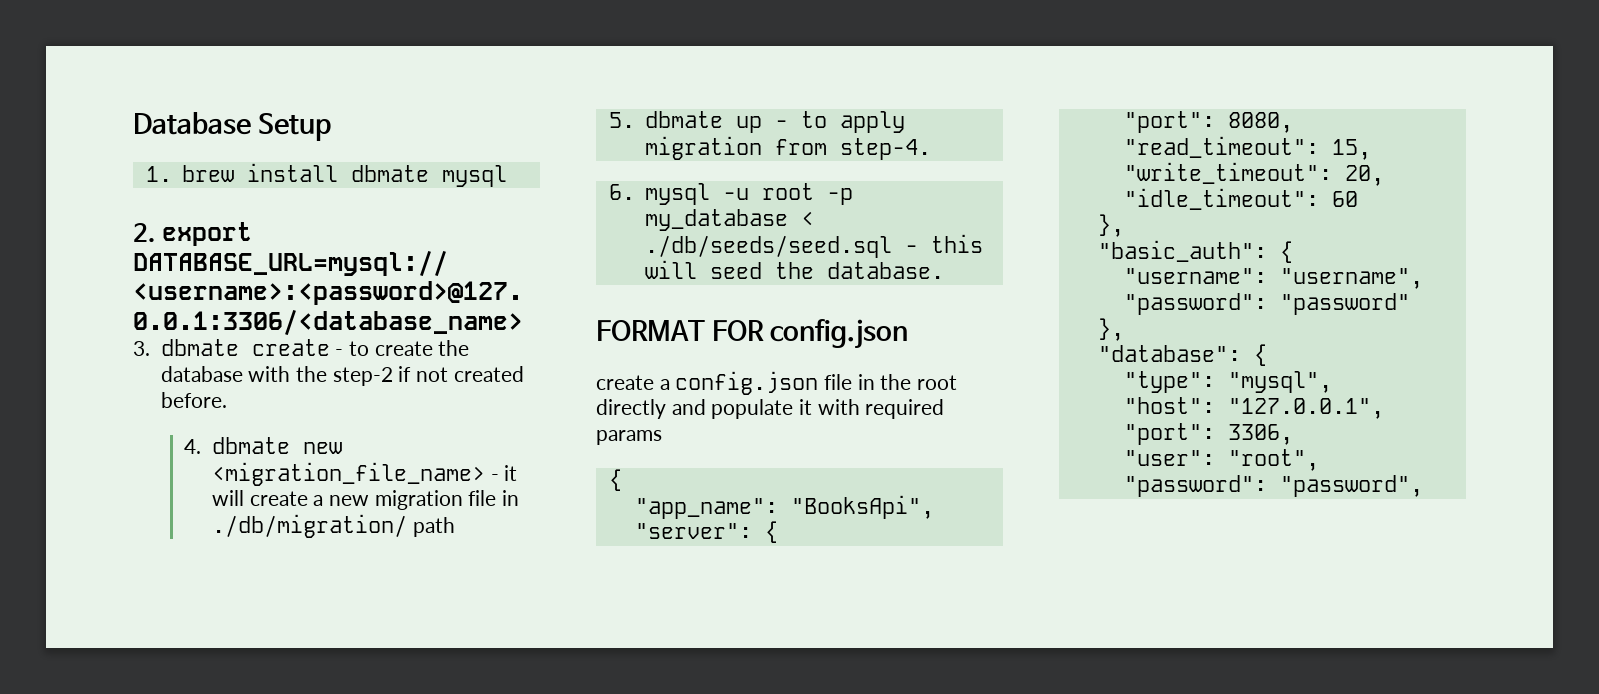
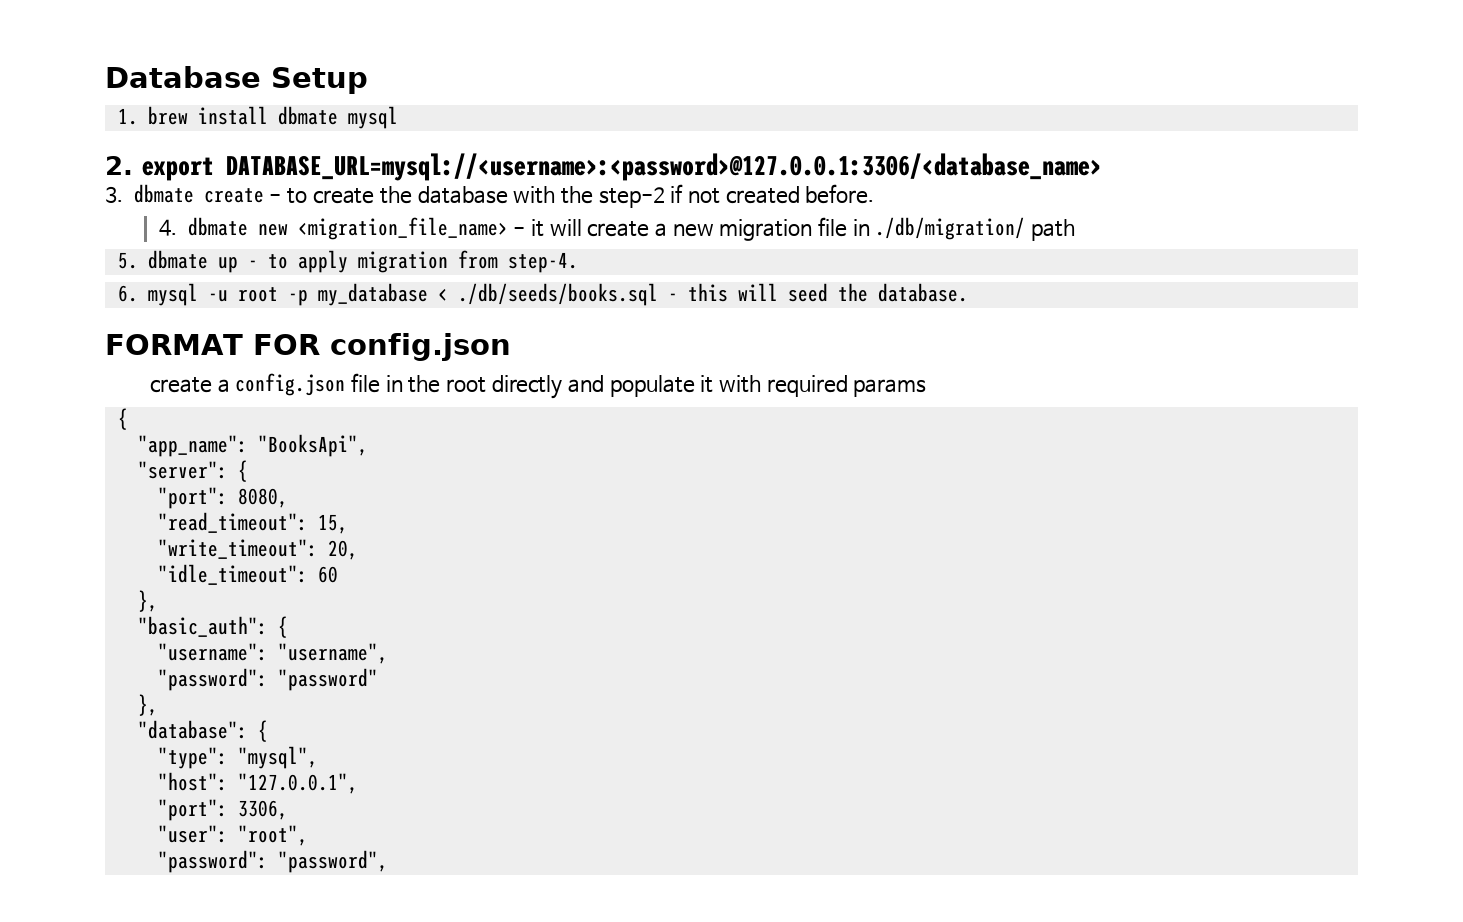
- 6. mysql -u root -p my_database < ./db/seeds/seed.sql - this will seed the database.
+ 6. mysql -u root -p my_database < ./db/seeds/books.sql - this will seed the database.

